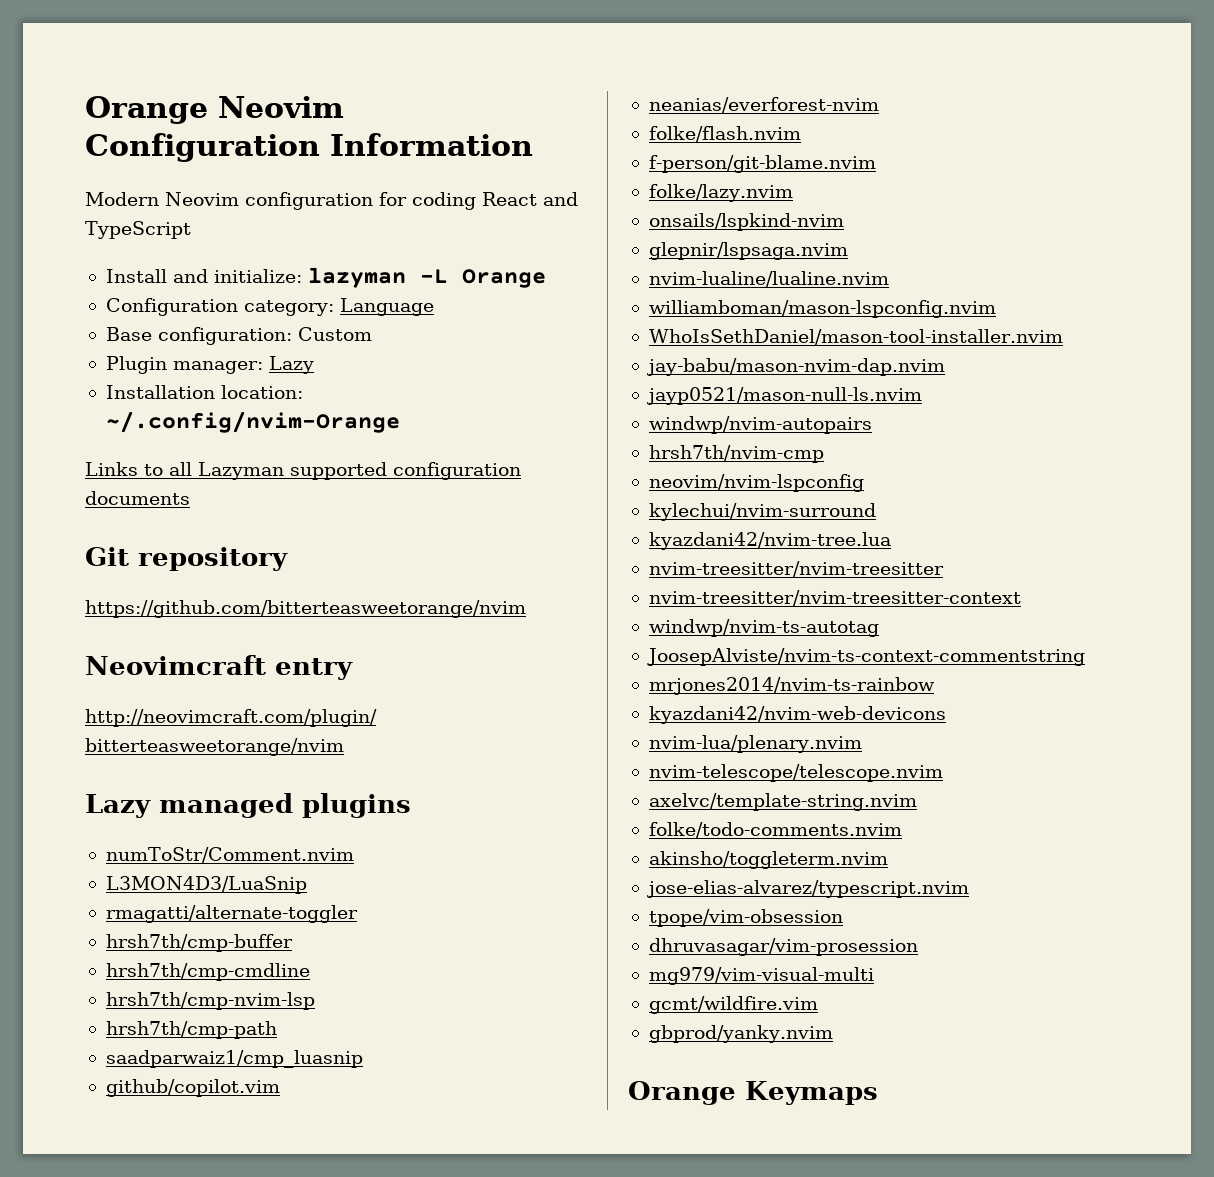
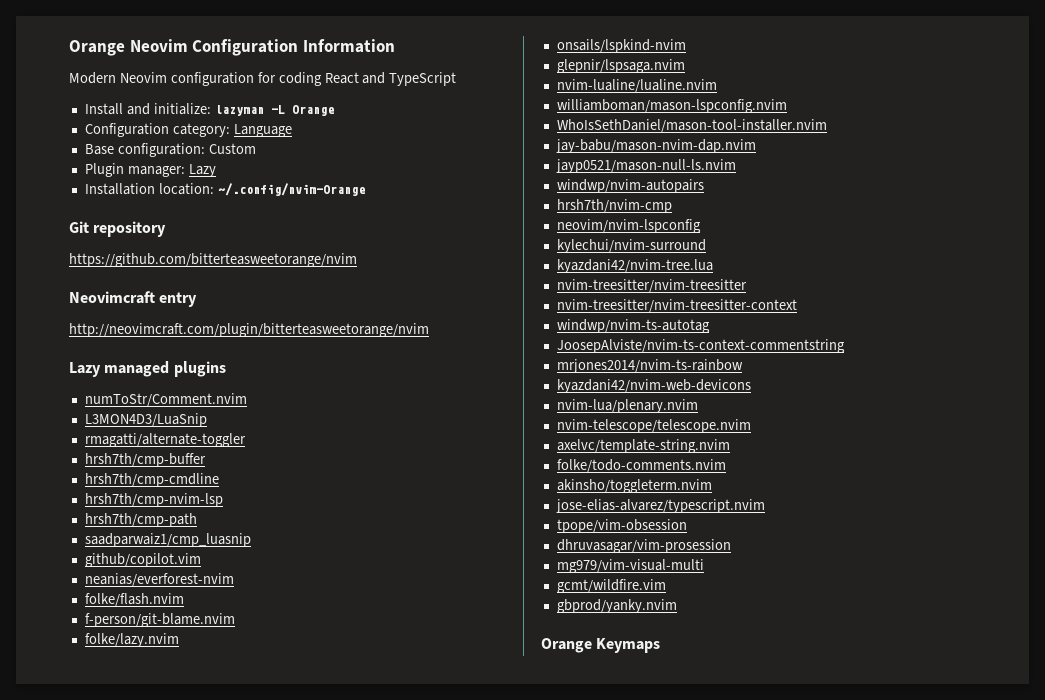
- Links to all Lazyman supported configuration documents

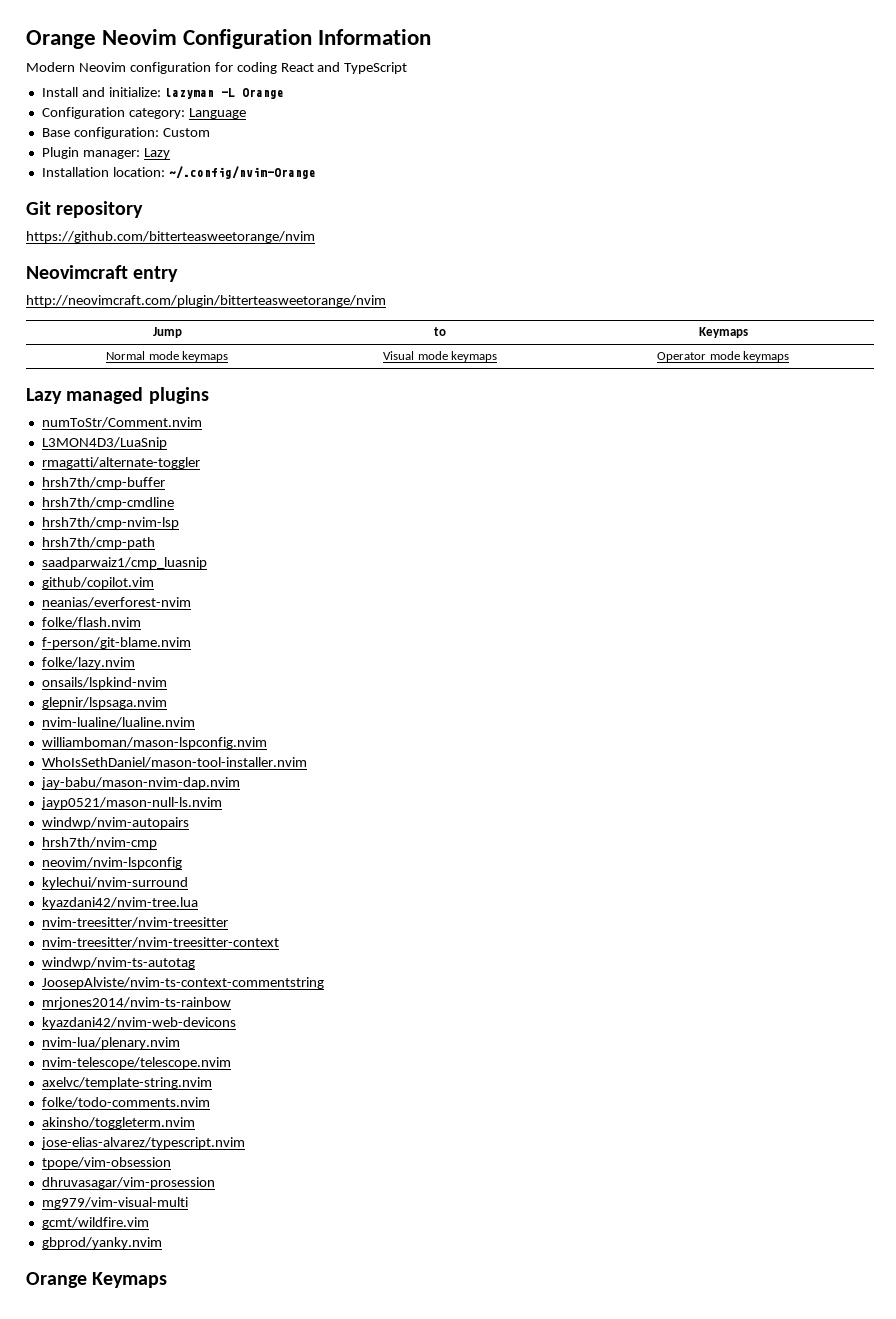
+ Jump | to | Keymaps
+ Normal mode keymaps | Visual mode keymaps | Operator mode keymaps

